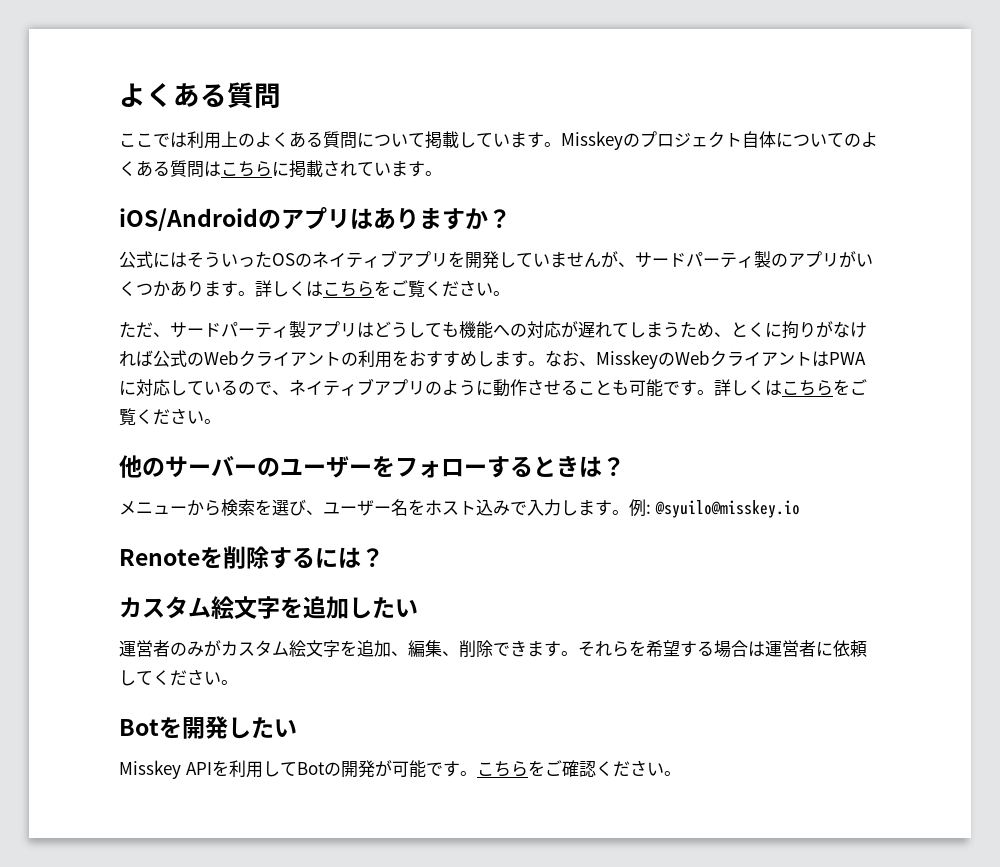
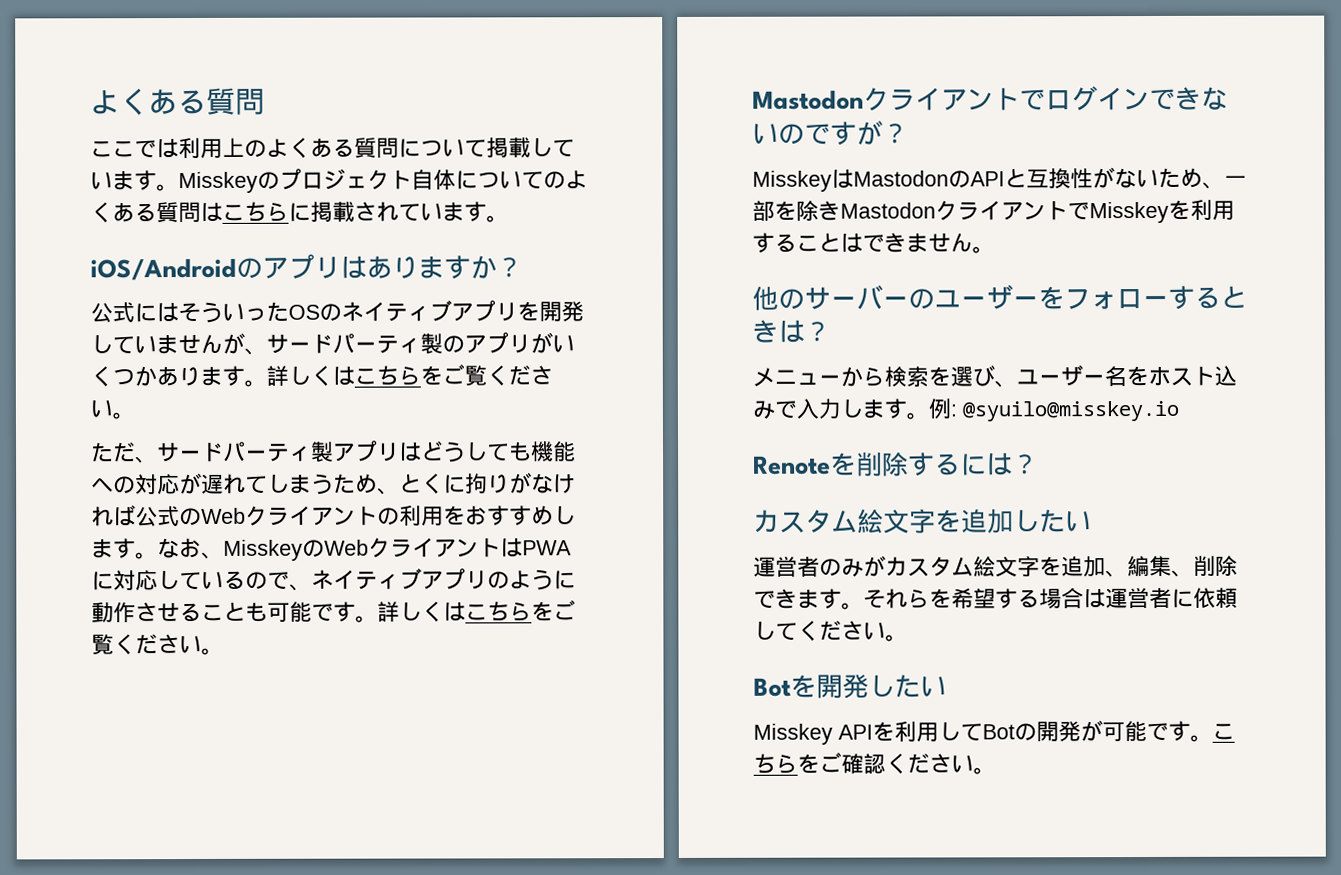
+ Mastodonクライアントでログインできないのですが？
+ MisskeyはMastodonのAPIと互換性がないため、一部を除きMastodonクライアントでMisskeyを利用することはできません。

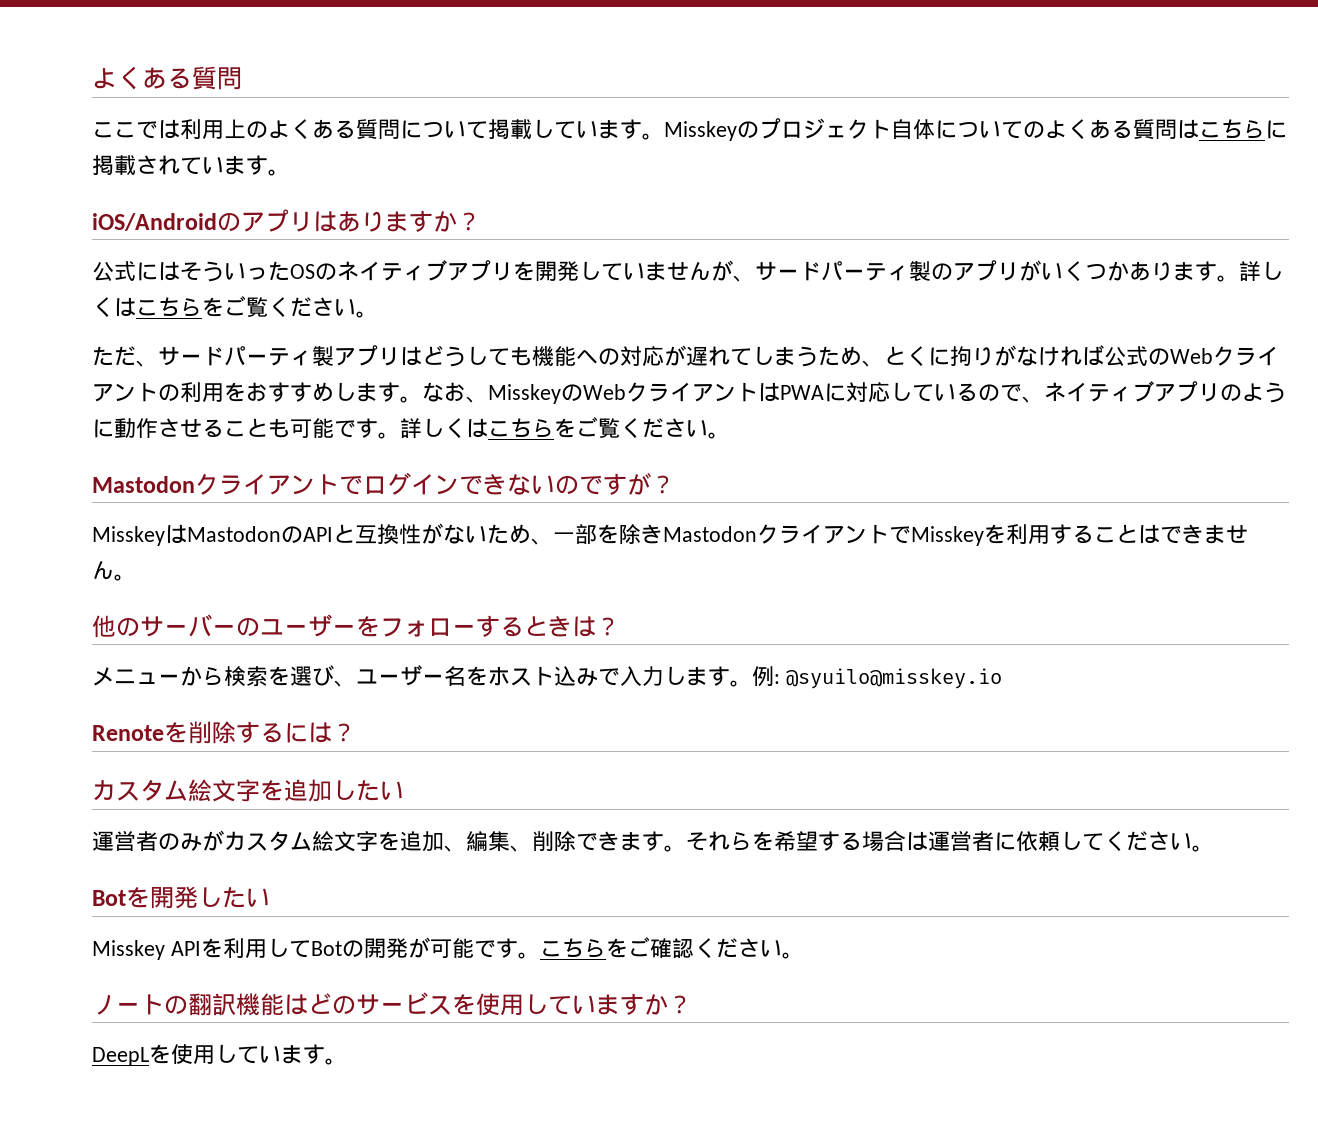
+ ノートの翻訳機能はどのサービスを使用していますか？
+ DeepLを使用しています。

